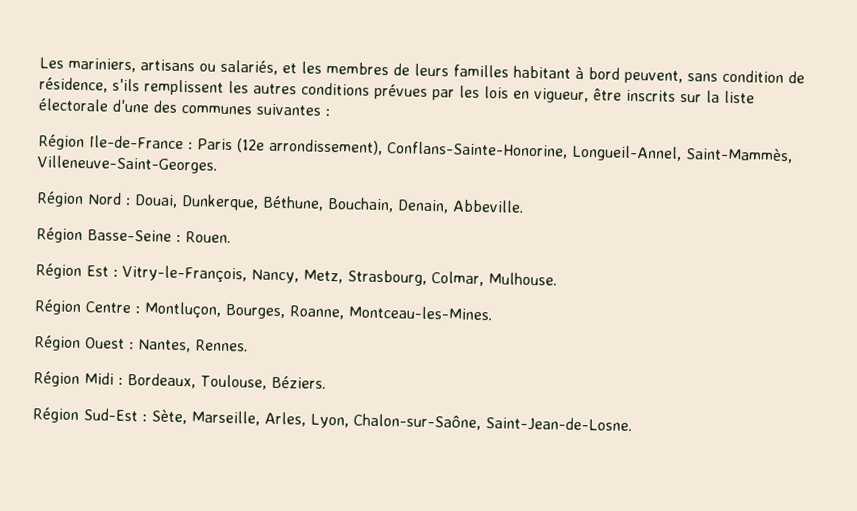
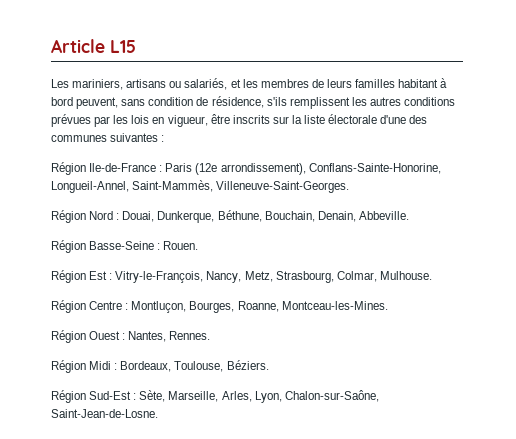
+ Article L15

